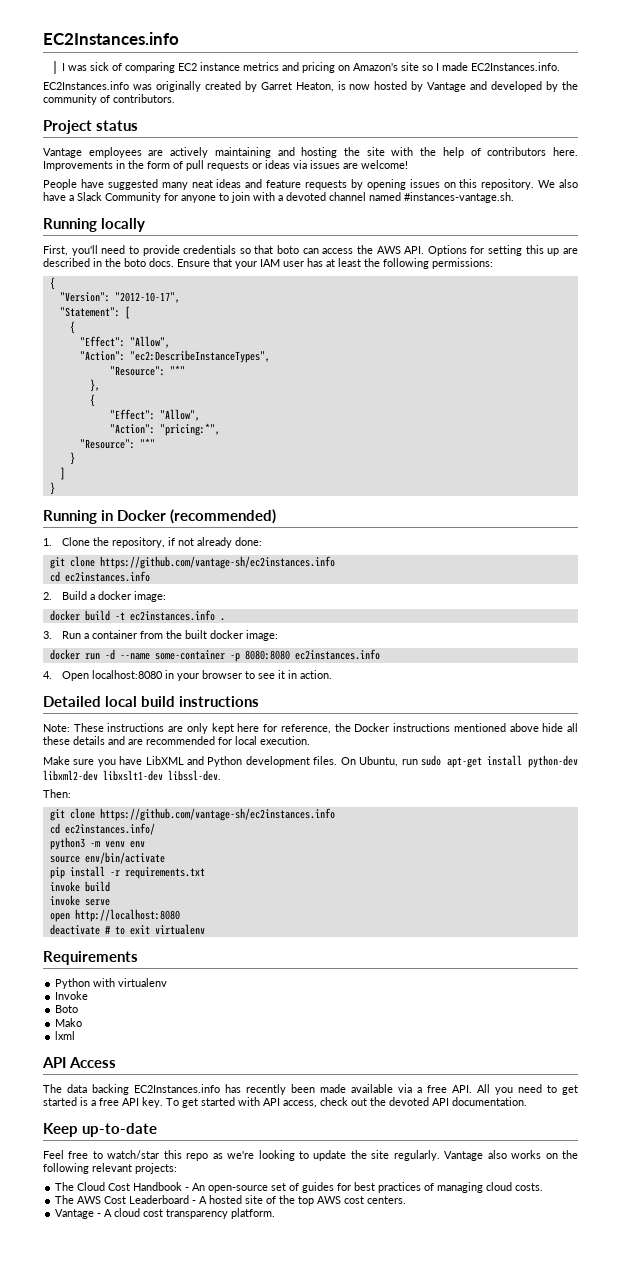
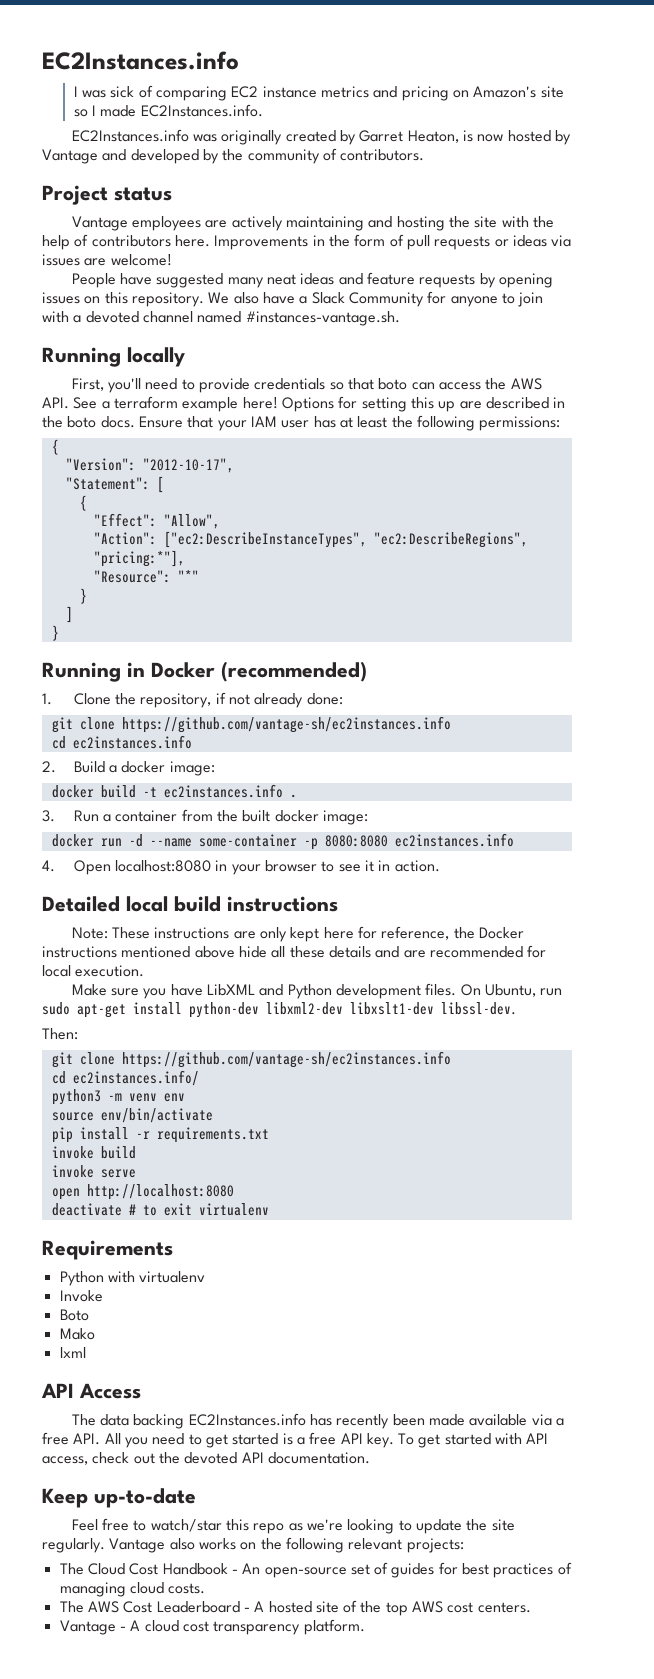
- First, you'll need to provide credentials so that boto can access the AWS API. Options for setting this up are described in the boto docs.
+ First, you'll need to provide credentials so that boto can access the AWS API. See a terraform example here! Options for setting this up are described in the boto docs.
- "Action": "ec2:DescribeInstanceTypes",
- "Resource": "*"
- },
- {
- "Effect": "Allow",
- "Action": "pricing:*",
+ "Action": ["ec2:DescribeInstanceTypes", "ec2:DescribeRegions", "pricing:*"],

